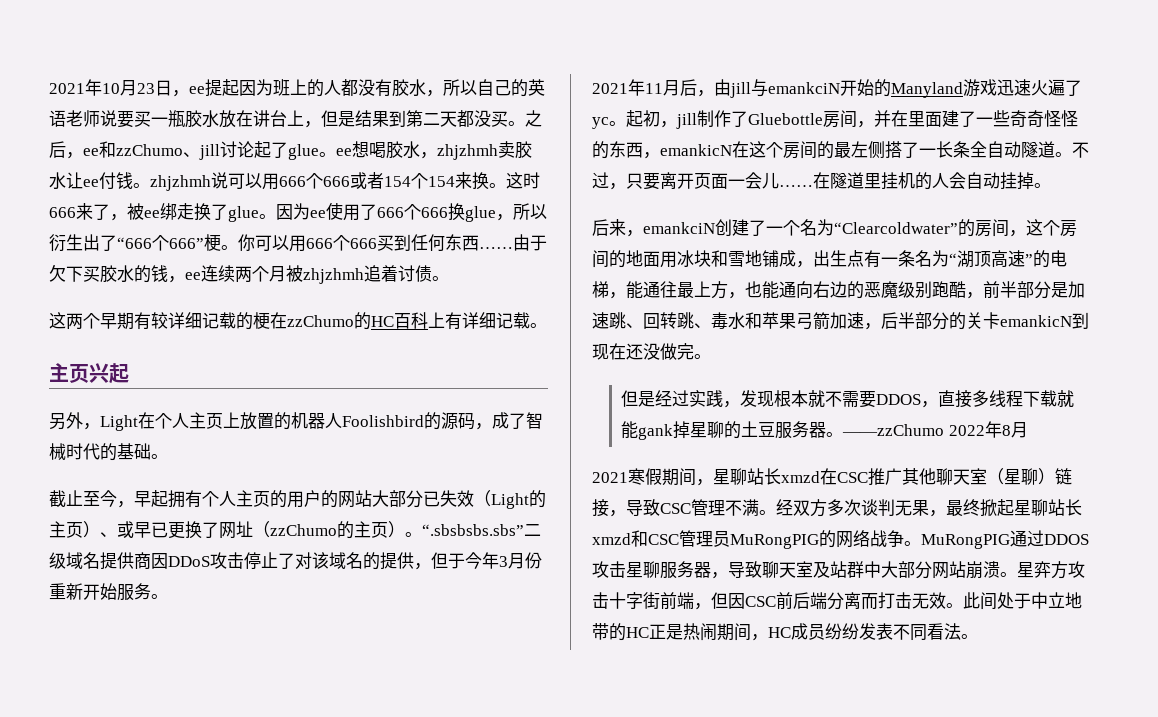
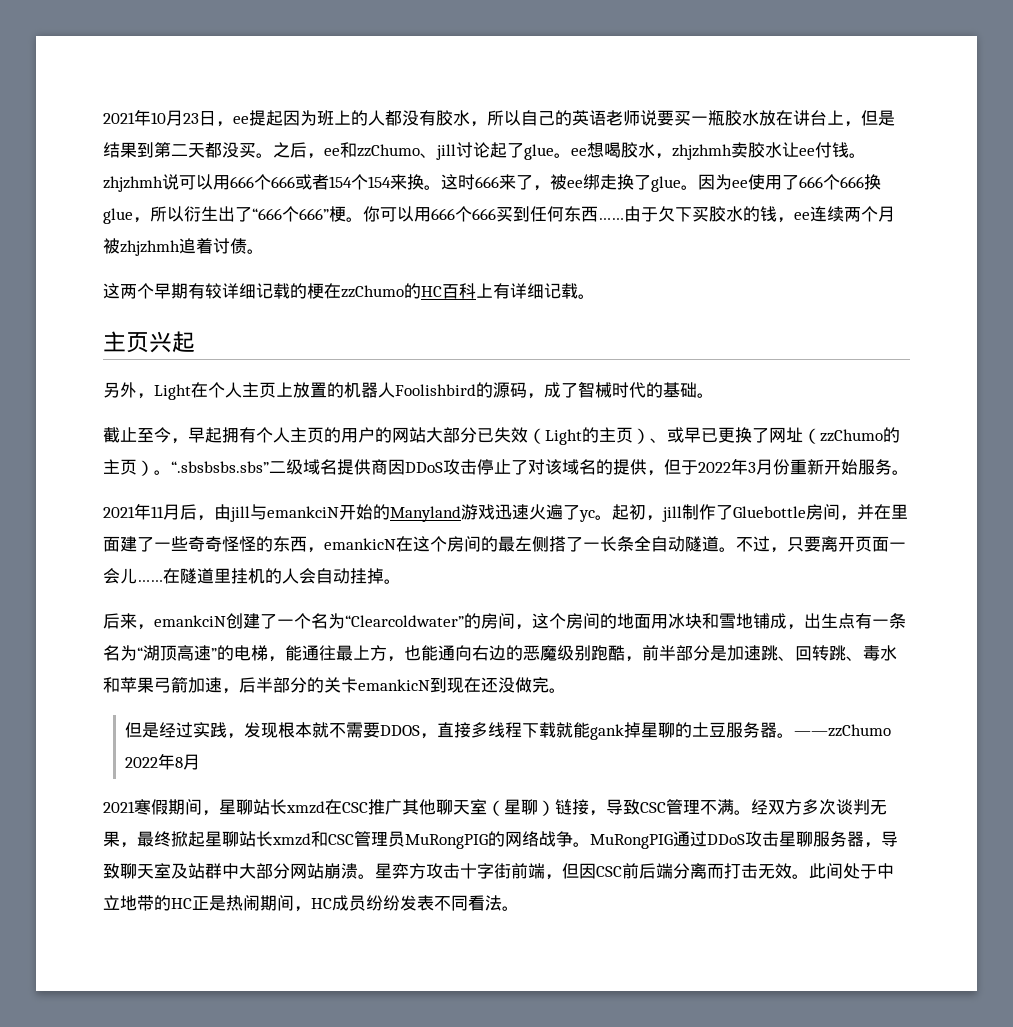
- “.sbsbsbs.sbs”二级域名提供商因DDoS攻击停止了对该域名的提供，但于今年3月份重新开始服务。
+ “.sbsbsbs.sbs”二级域名提供商因DDoS攻击停止了对该域名的提供，但于2022年3月份重新开始服务。
- MuRongPIG通过DDOS攻击星聊服务器，导致聊天室及站群中大部分网站崩溃。
+ MuRongPIG通过DDoS攻击星聊服务器，导致聊天室及站群中大部分网站崩溃。

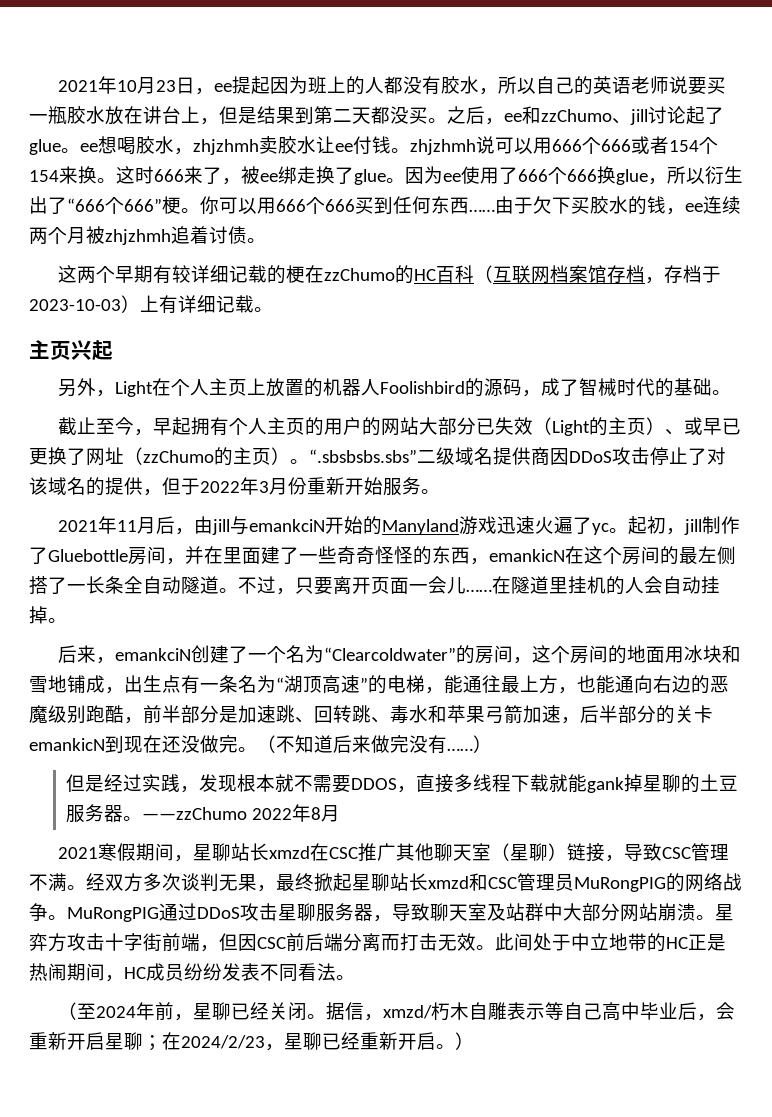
- 这两个早期有较详细记载的梗在zzChumo的HC百科上有详细记载。
+ 这两个早期有较详细记载的梗在zzChumo的HC百科（互联网档案馆存档，存档于2023-10-03）上有详细记载。
+ （不知道后来做完没有……）
+ （至2024年前，星聊已经关闭。据信，xmzd/朽木自雕表示等自己高中毕业后，会重新开启星聊；在2024/2/23，星聊已经重新开启。）

